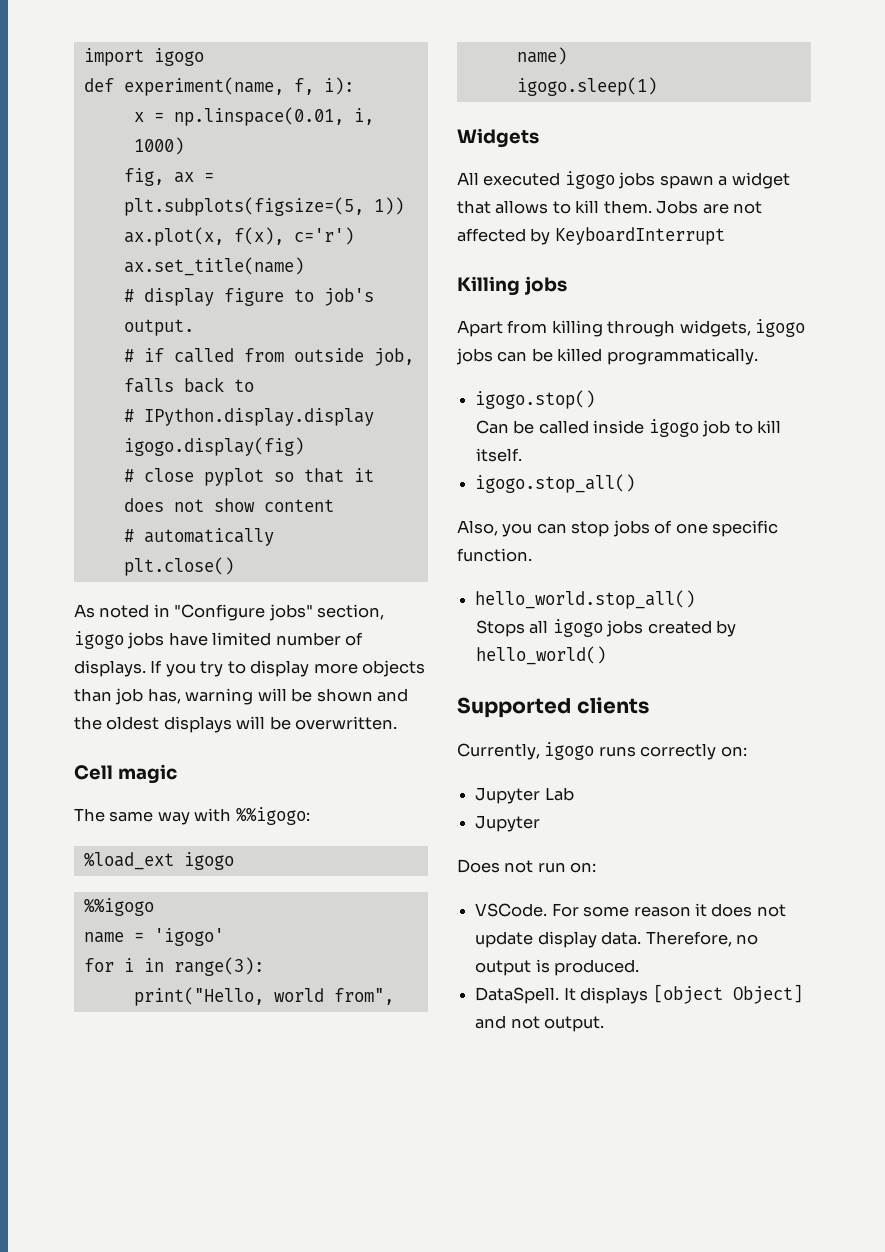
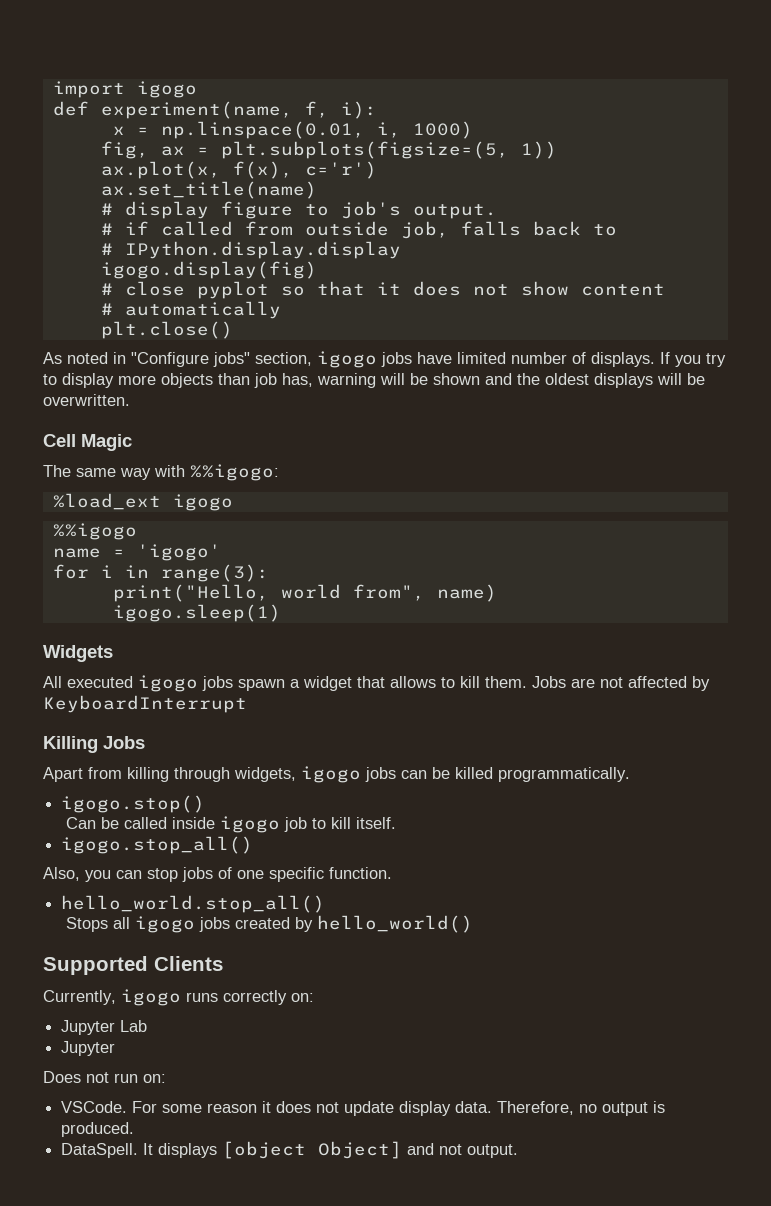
- Cell magic
+ Cell Magic
- Killing jobs
+ Killing Jobs
- Supported clients
+ Supported Clients

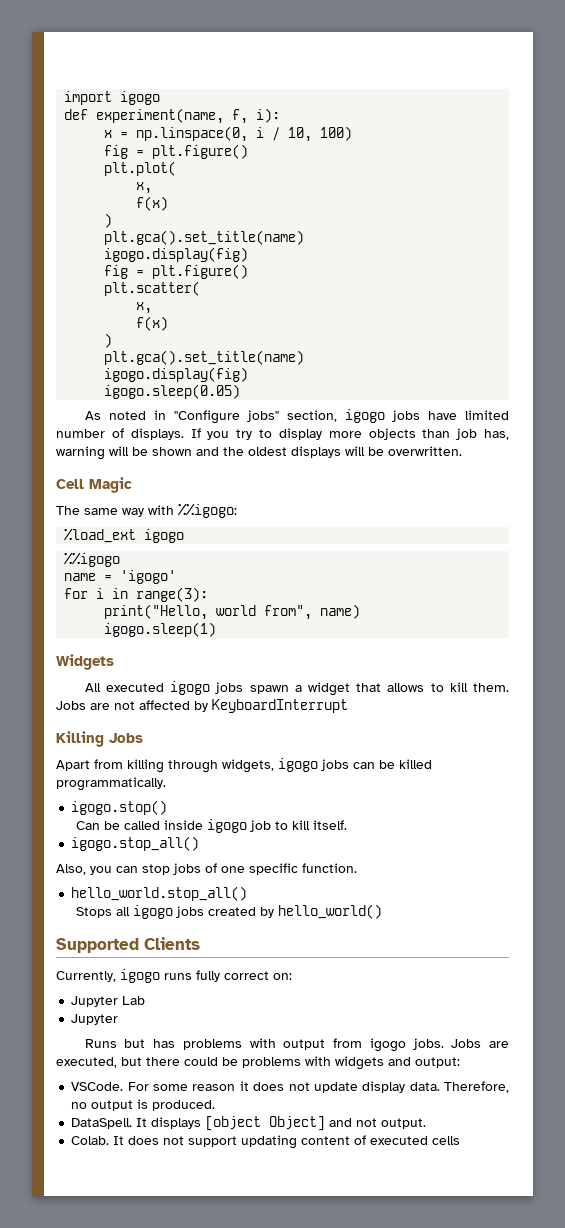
- x = np.linspace(0.01, i, 1000)
- fig, ax = plt.subplots(figsize=(5, 1))
- ax.plot(x, f(x), c='r')
- ax.set_title(name)
- # display figure to job's output.
- # if called from outside job, falls back to
- # IPython.display.display
+ x = np.linspace(0, i / 10, 100)
+ fig = plt.figure()
+ plt.plot(
+ x,
+ f(x)
+ )
+ plt.gca().set_title(name)
  igogo.display(fig)
- # close pyplot so that it does not show content
- # automatically
- plt.close()
+ fig = plt.figure()
+ plt.scatter(
+ x,
+ f(x)
+ )
+ plt.gca().set_title(name)
+ igogo.display(fig)
+ igogo.sleep(0.05)
- Currently, igogo runs correctly on:
+ Currently, igogo runs fully correct on:
- Does not run on:
+ Runs but has problems with output from igogo jobs. Jobs are executed, but there could be problems with widgets and output:
+ Colab. It does not support updating content of executed cells

